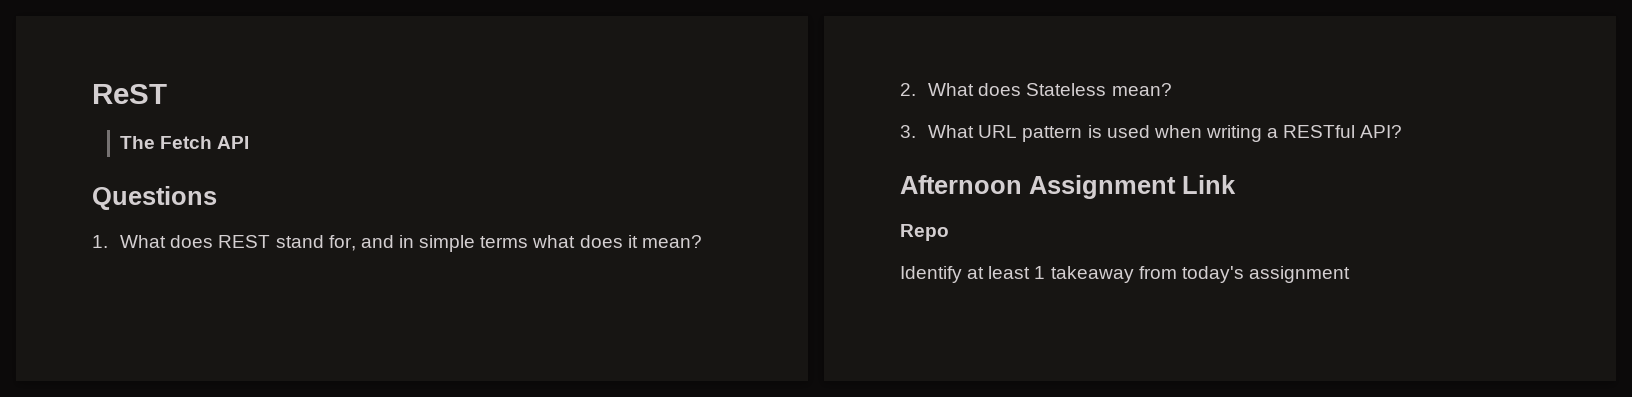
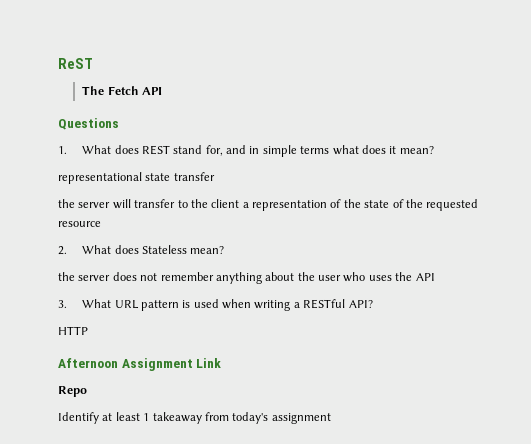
+ representational state transfer
+ the server will transfer to the client a representation of the state of the requested resource
+ the server does not remember anything about the user who uses the API
+ HTTP

